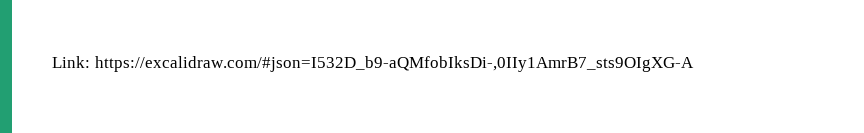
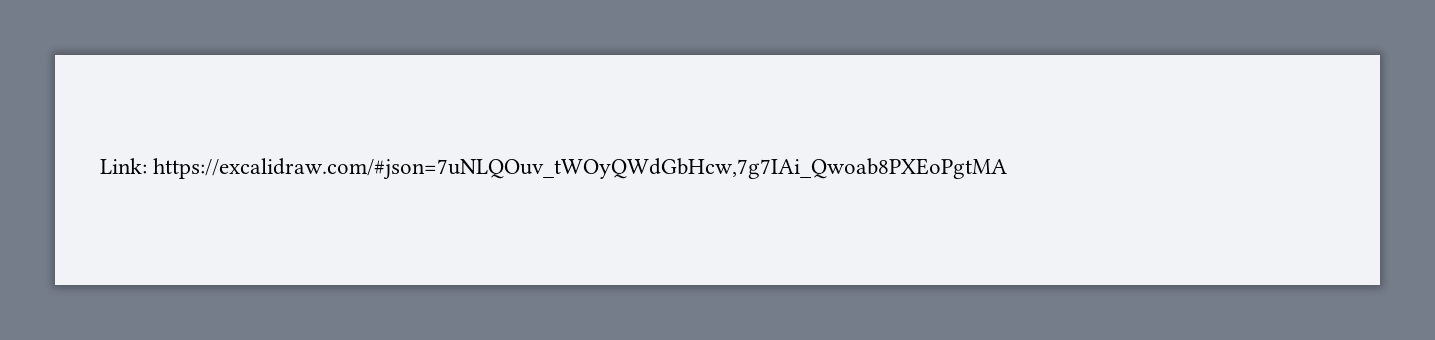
- Link: https://excalidraw.com/#json=I532D_b9-aQMfobIksDi-,0IIy1AmrB7_sts9OIgXG-A
+ Link: https://excalidraw.com/#json=7uNLQOuv_tWOyQWdGbHcw,7g7IAi_Qwoab8PXEoPgtMA

